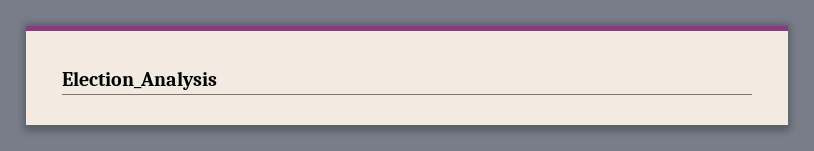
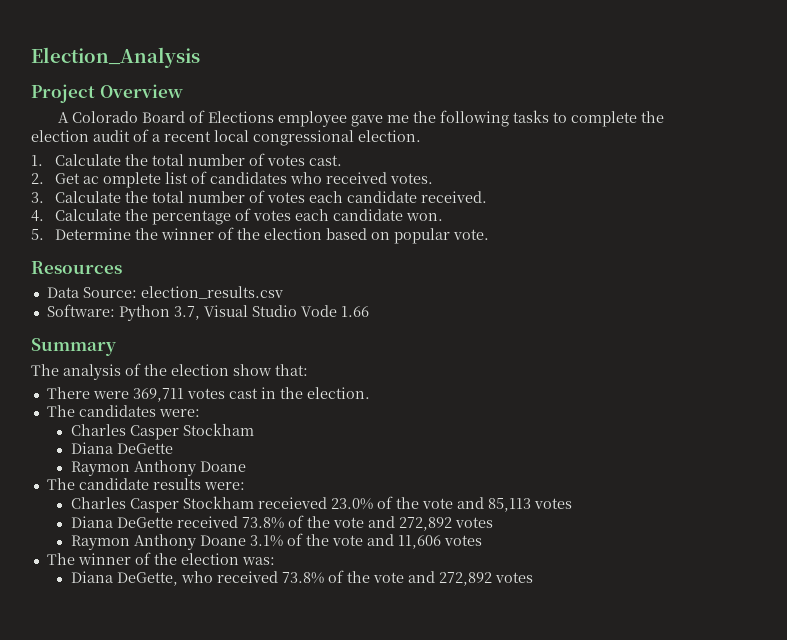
+ Project Overview
+ A Colorado Board of Elections employee gave me the following tasks to complete the election audit of a recent local congressional election.
+ 1. Calculate the total number of votes cast.
+ 2. Get ac omplete list of candidates who received votes.
+ 3. Calculate the total number of votes each candidate received.
+ 4. Calculate the percentage of votes each candidate won.
+ 5. Determine the winner of the election based on popular vote.
+ Resources
+ Data Source: election_results.csv
+ Software: Python 3.7, Visual Studio Vode 1.66
+ Summary
+ The analysis of the election show that:
+ There were 369,711 votes cast in the election.
+ The candidates were:
+ Charles Casper Stockham
+ Diana DeGette
+ Raymon Anthony Doane
+ The candidate results were:
+ Charles Casper Stockham receieved 23.0% of the vote and 85,113 votes
+ Diana DeGette received 73.8% of the vote and 272,892 votes
+ Raymon Anthony Doane 3.1% of the vote and 11,606 votes
+ The winner of the election was:
+ Diana DeGette, who received 73.8% of the vote and 272,892 votes

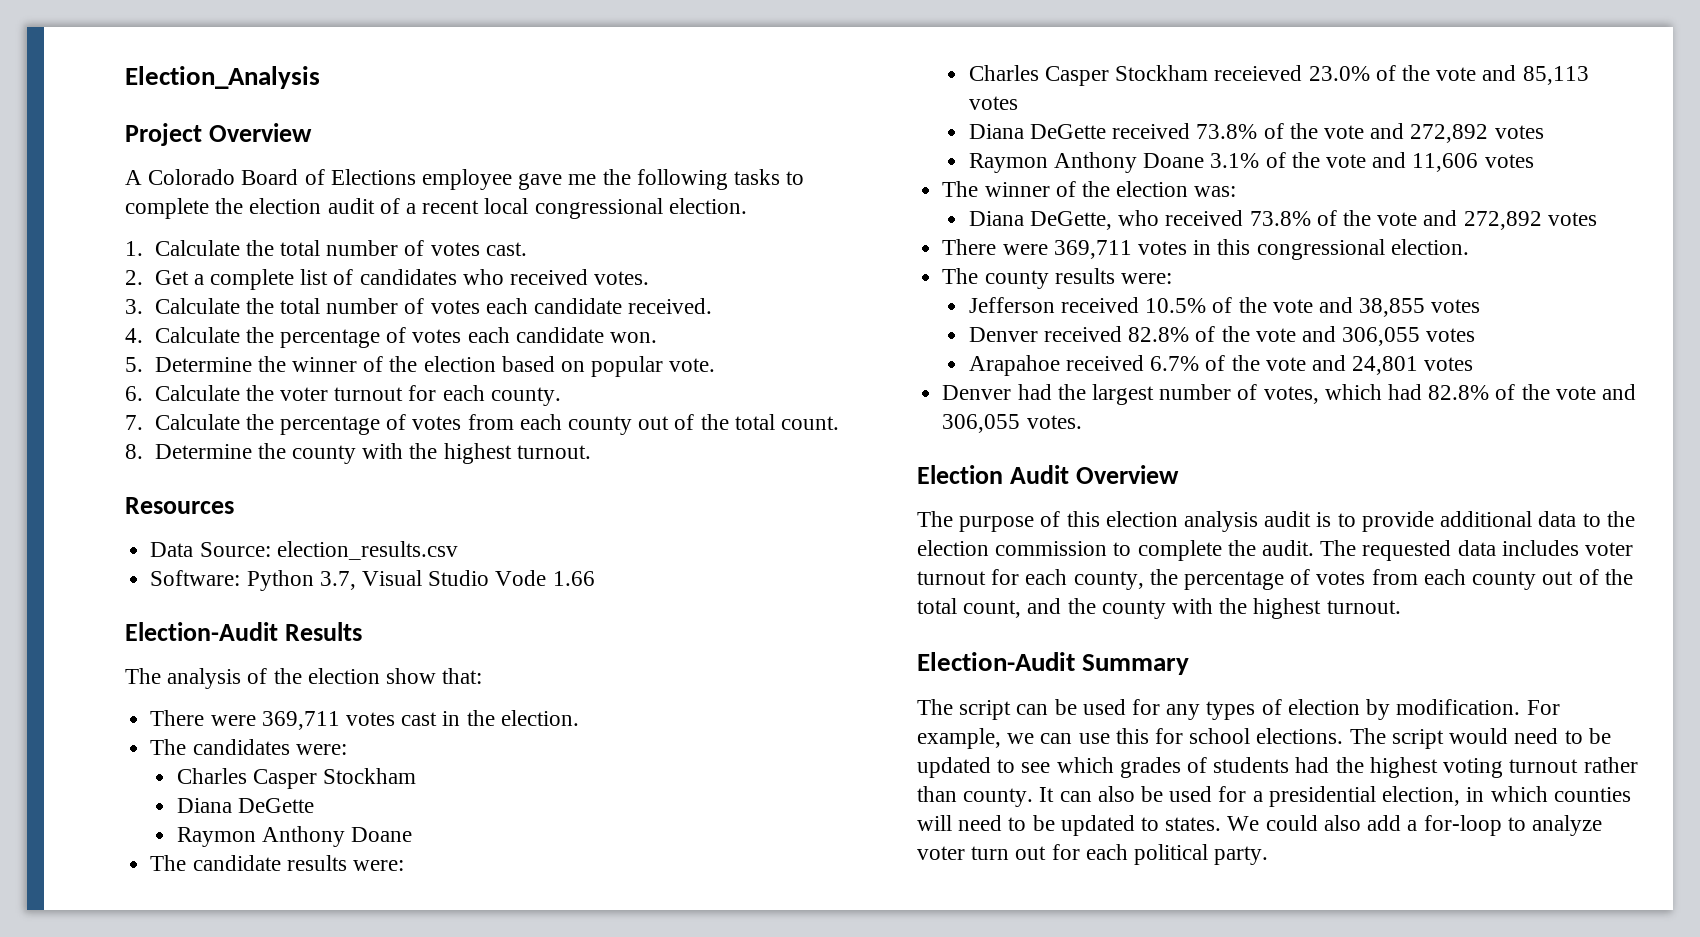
- 2. Get ac omplete list of candidates who received votes.
+ 2. Get a complete list of candidates who received votes.
+ 6. Calculate the voter turnout for each county.
+ 7. Calculate the percentage of votes from each county out of the total count.
+ 8. Determine the county with the highest turnout.
- Summary
+ Election-Audit Results
+ There were 369,711 votes in this congressional election.
+ The county results were:
+ Jefferson received 10.5% of the vote and 38,855 votes
+ Denver received 82.8% of the vote and 306,055 votes
+ Arapahoe received 6.7% of the vote and 24,801 votes
+ Denver had the largest number of votes, which had 82.8% of the vote and 306,055 votes.
+ Election Audit Overview
+ The purpose of this election analysis audit is to provide additional data to the election commission to complete the audit. The requested data includes voter turnout for each county, the percentage of votes from each county out of the total count, and the county with the highest turnout.
+ Election-Audit Summary
+ The script can be used for any types of election by modification. For example, we can use this for school elections. The script would need to be updated to see which grades of students had the highest voting turnout rather than county. It can also be used for a presidential election, in which counties will need to be updated to states. We could also add a for-loop to analyze voter turn out for each political party.

